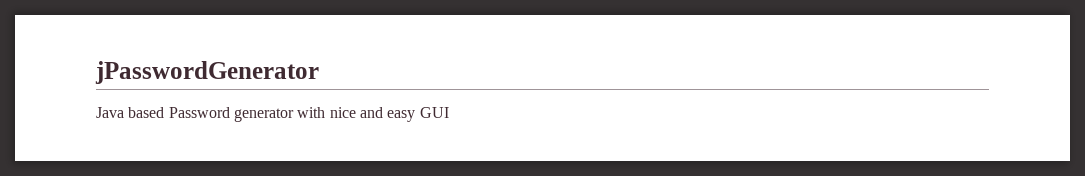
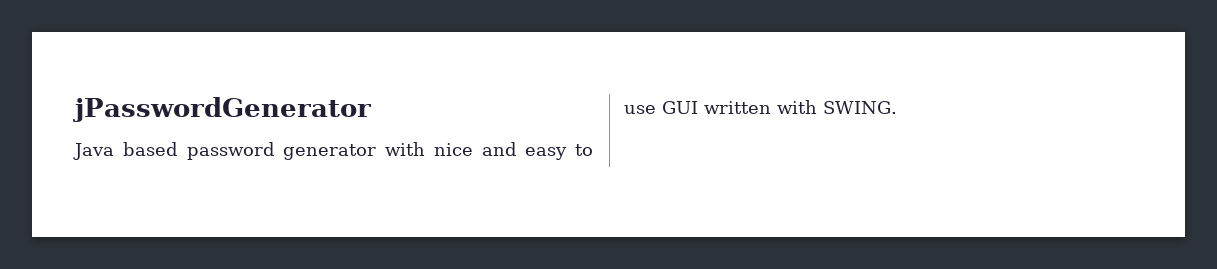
- Java based Password generator with nice and easy GUI
+ Java based password generator with nice and easy to use GUI written with SWING.

